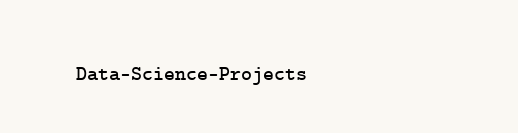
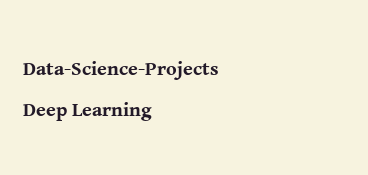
+ Deep Learning

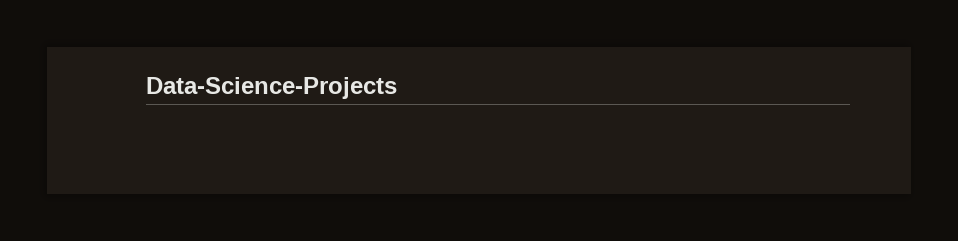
- Deep Learning

